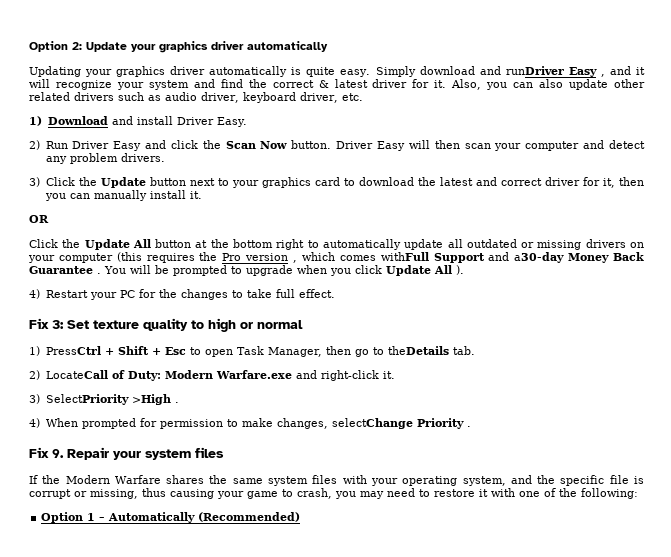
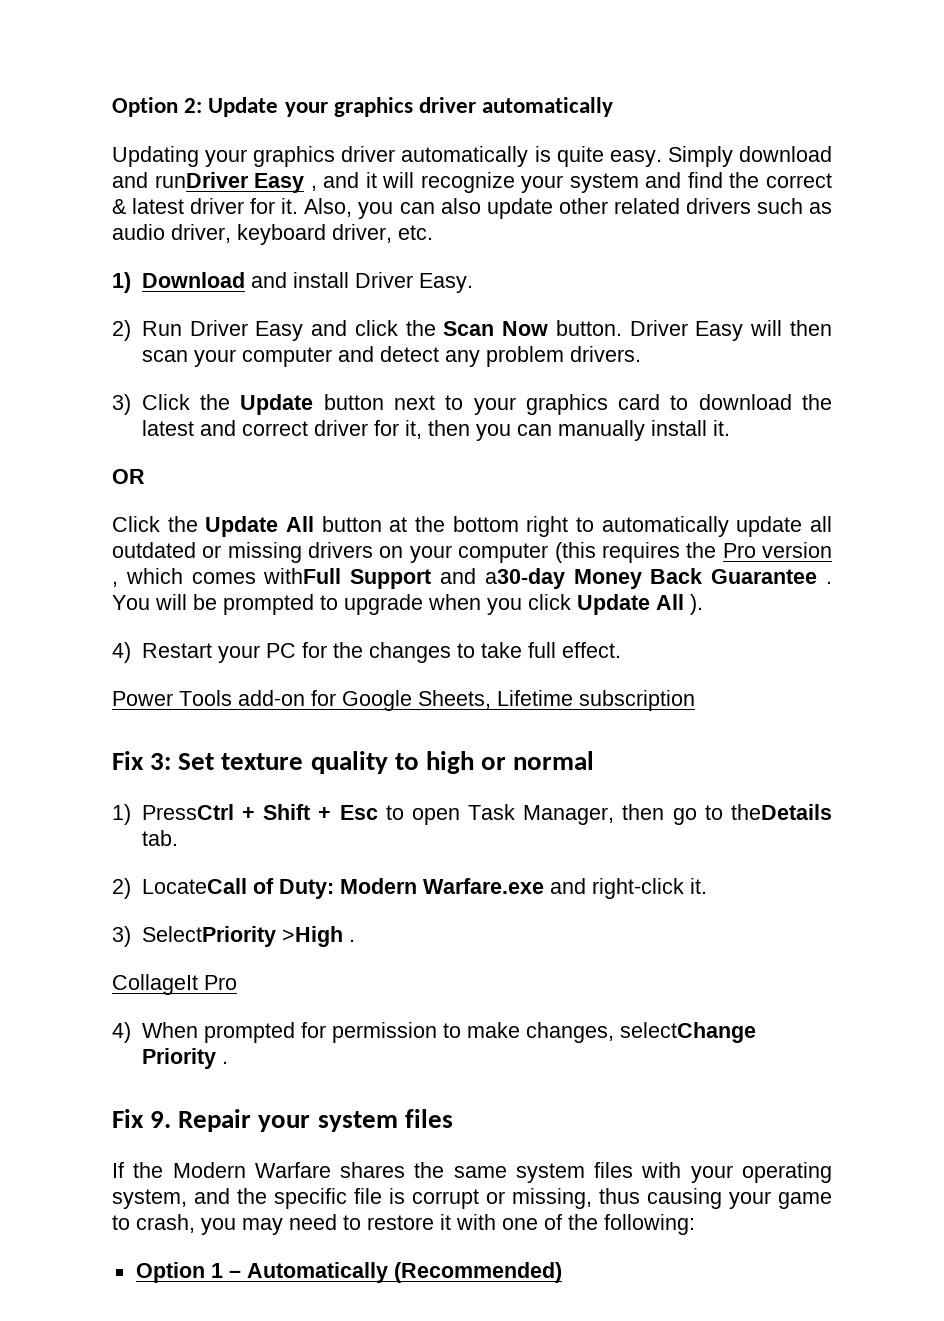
+ Power Tools add-on for Google Sheets, Lifetime subscription
+ CollageIt Pro

